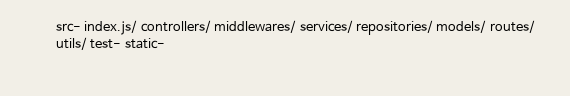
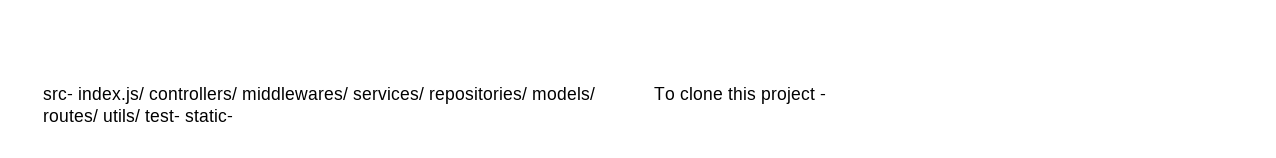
+ To clone this project -

